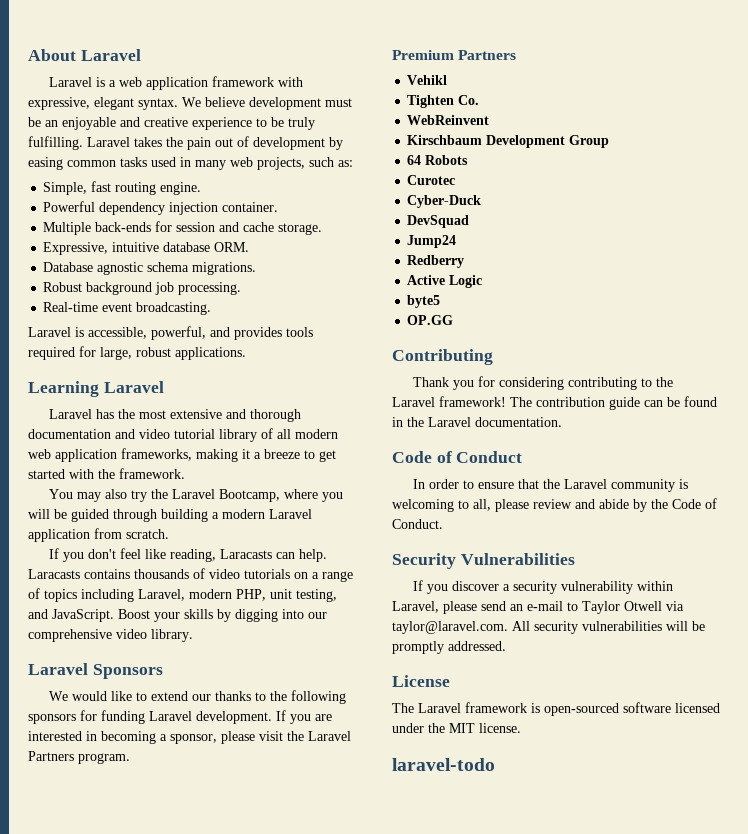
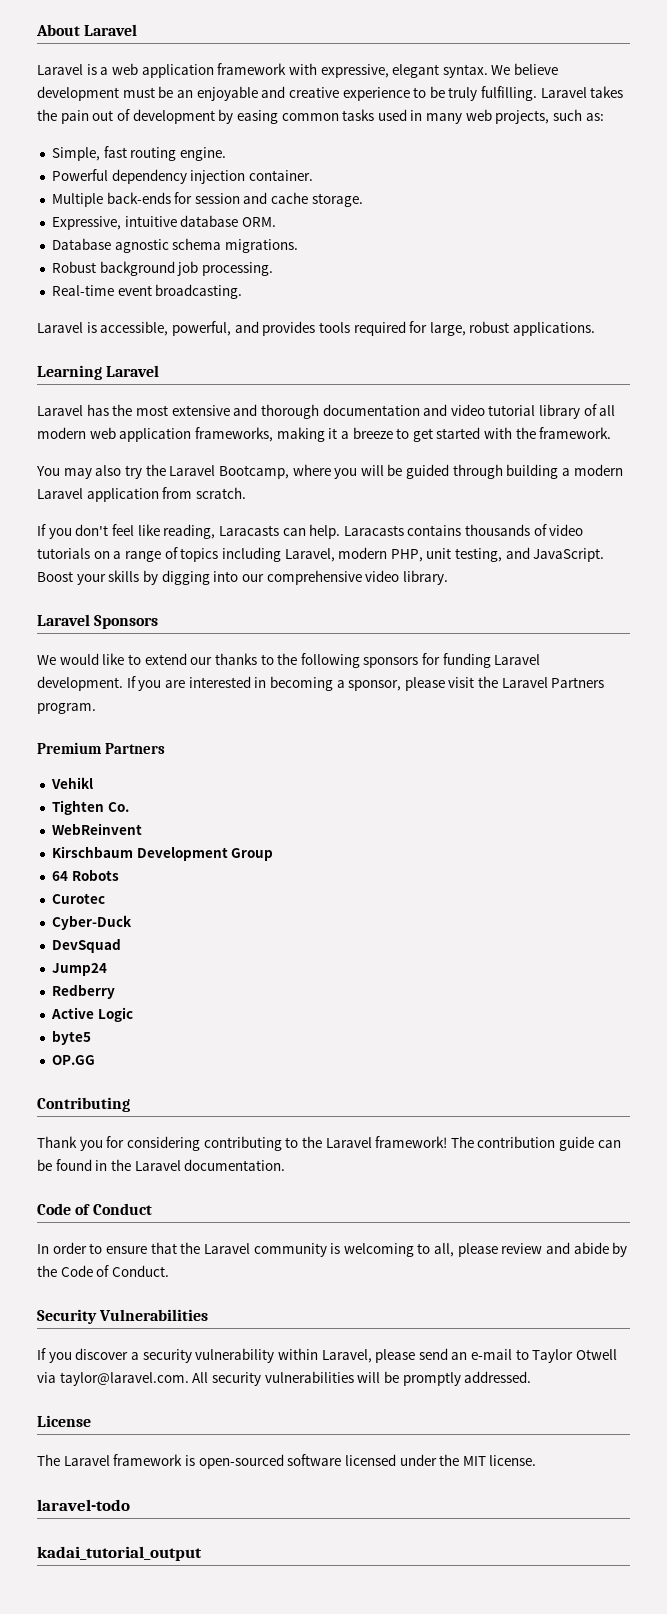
+ kadai_tutorial_output

